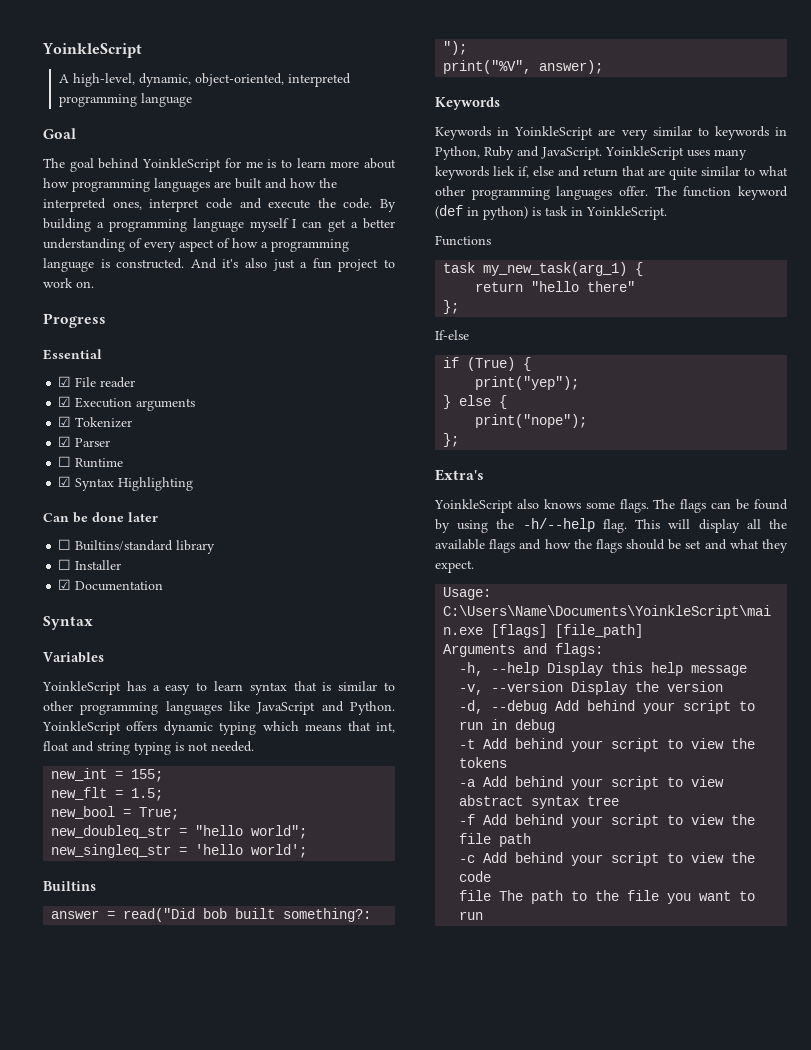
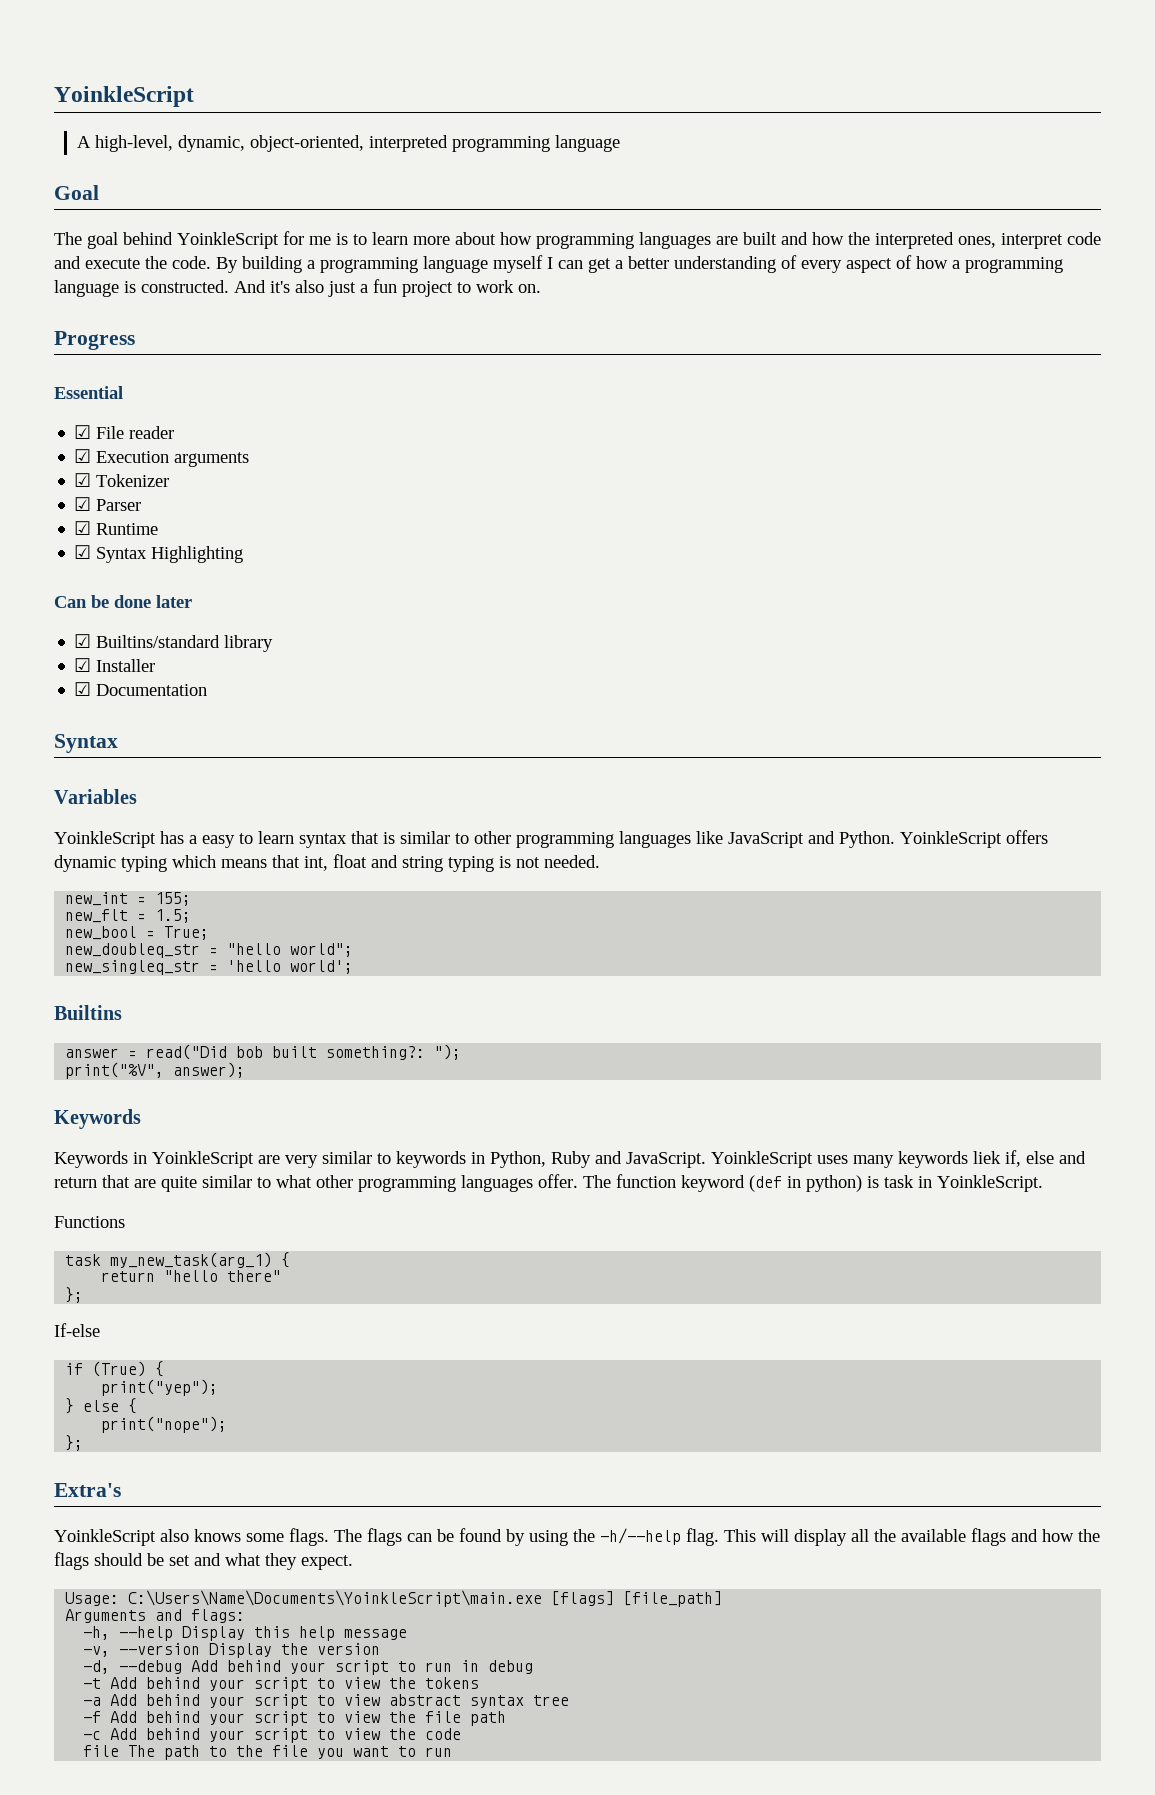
- ☐ Runtime
+ ☑ Runtime
- ☐ Builtins/standard library
+ ☑ Builtins/standard library
- ☐ Installer
+ ☑ Installer

